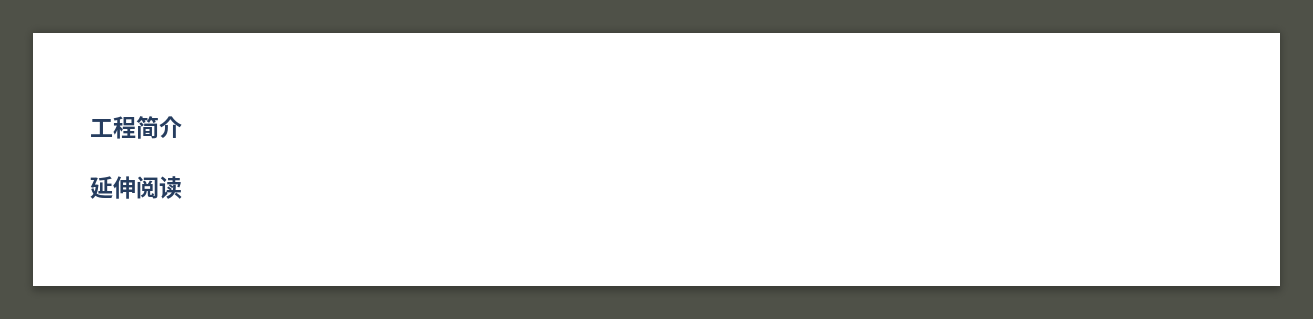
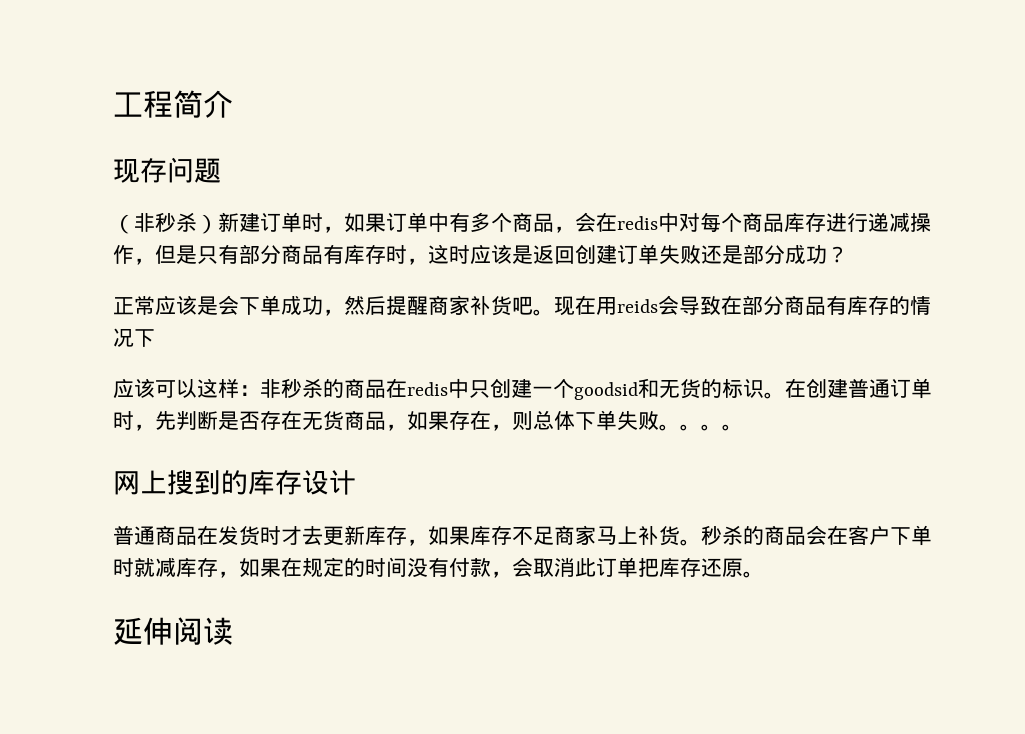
+ 现存问题
+ （非秒杀）新建订单时，如果订单中有多个商品，会在redis中对每个商品库存进行递减操作，但是只有部分商品有库存时，这时应该是返回创建订单失败还是部分成功？
+ 正常应该是会下单成功，然后提醒商家补货吧。现在用reids会导致在部分商品有库存的情况下
+ 应该可以这样：非秒杀的商品在redis中只创建一个goodsid和无货的标识。在创建普通订单时，先判断是否存在无货商品，如果存在，则总体下单失败。。。。
+ 网上搜到的库存设计
+ 普通商品在发货时才去更新库存，如果库存不足商家马上补货。秒杀的商品会在客户下单时就减库存，如果在规定的时间没有付款，会取消此订单把库存还原。

